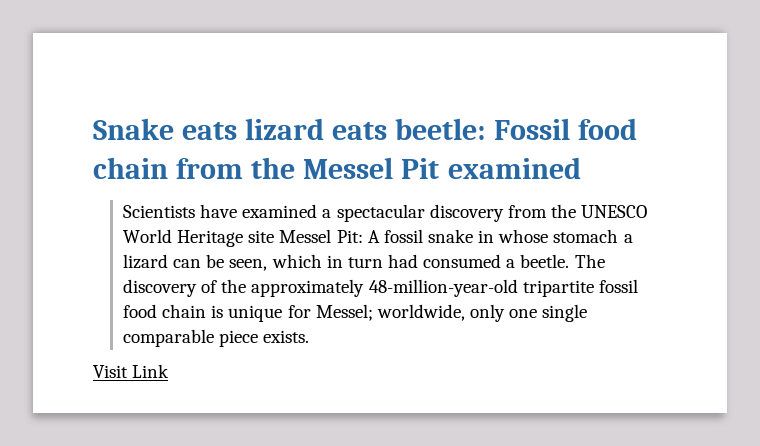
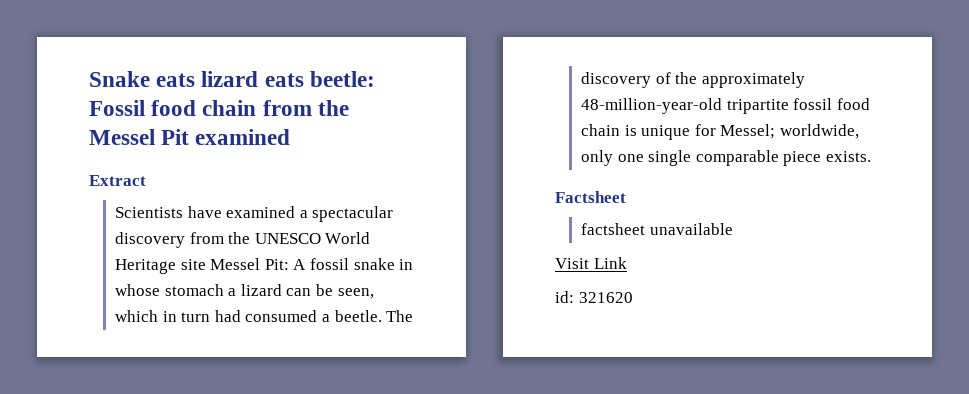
+ Extract
+ Factsheet
+ factsheet unavailable
+ id: 321620

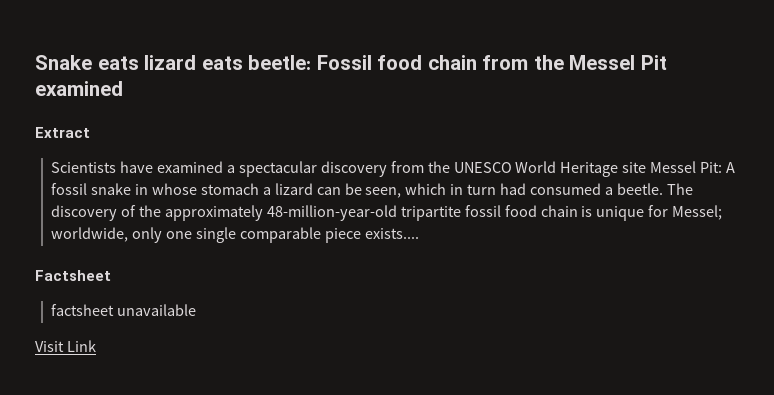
- The discovery of the approximately 48-million-year-old tripartite fossil food chain is unique for Messel; worldwide, only one single comparable piece exists.
+ The discovery of the approximately 48-million-year-old tripartite fossil food chain is unique for Messel; worldwide, only one single comparable piece exists....
- id: 321620

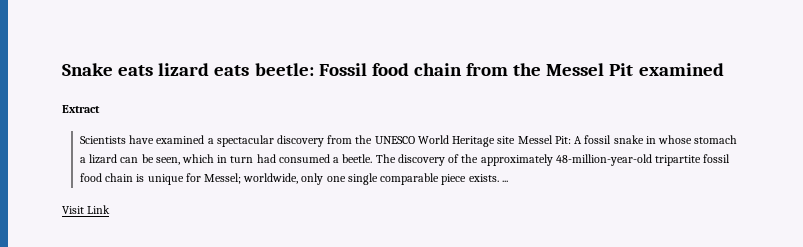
- The discovery of the approximately 48-million-year-old tripartite fossil food chain is unique for Messel; worldwide, only one single comparable piece exists....
- Factsheet
- factsheet unavailable
+ The discovery of the approximately 48-million-year-old tripartite fossil food chain is unique for Messel; worldwide, only one single comparable piece exists. ...

